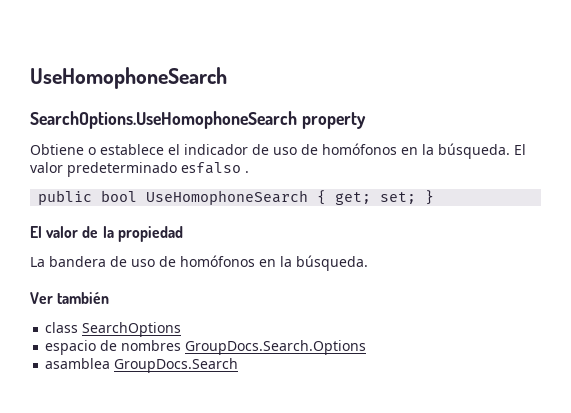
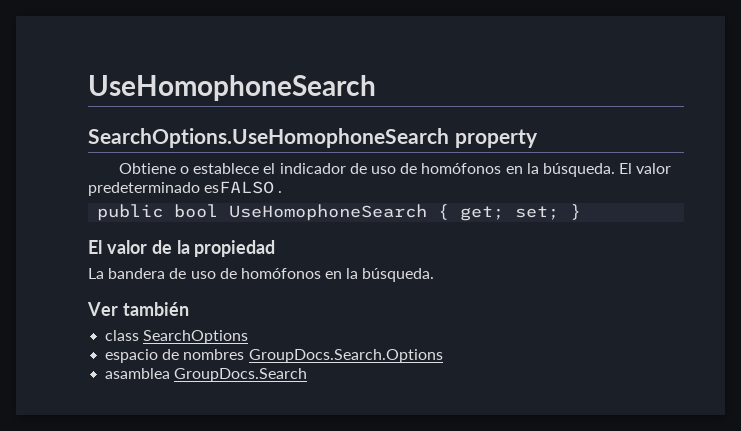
- El valor predeterminado esfalso .
+ El valor predeterminado esFALSO .

